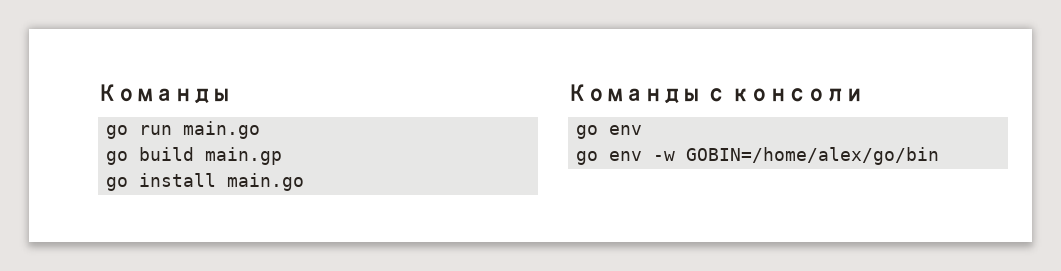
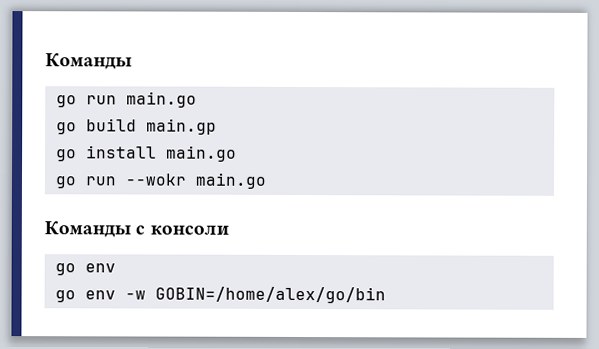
+ go run --wokr main.go

